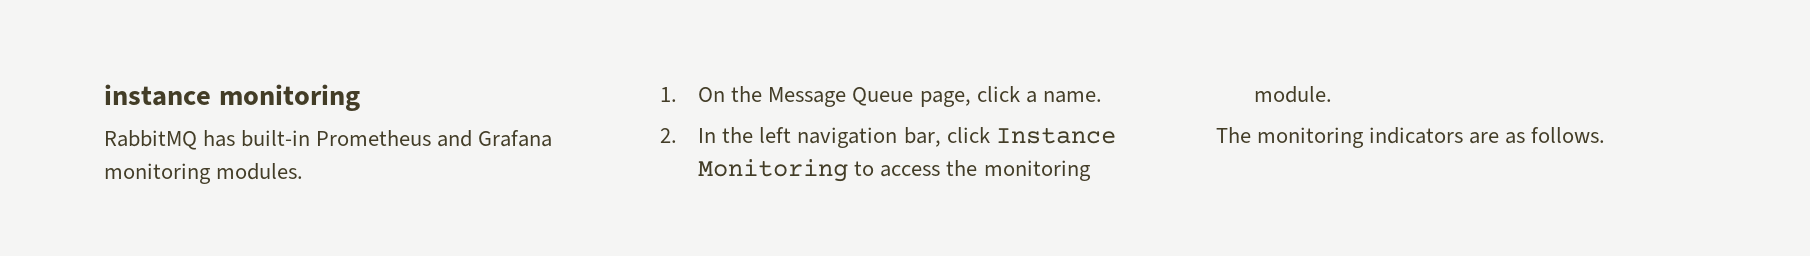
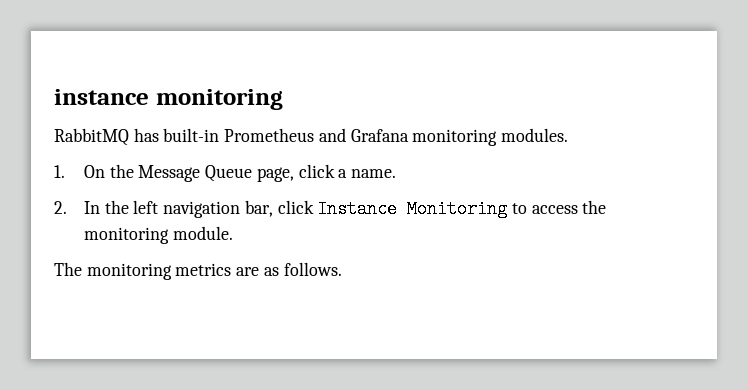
- The monitoring indicators are as follows.
+ The monitoring metrics are as follows.

